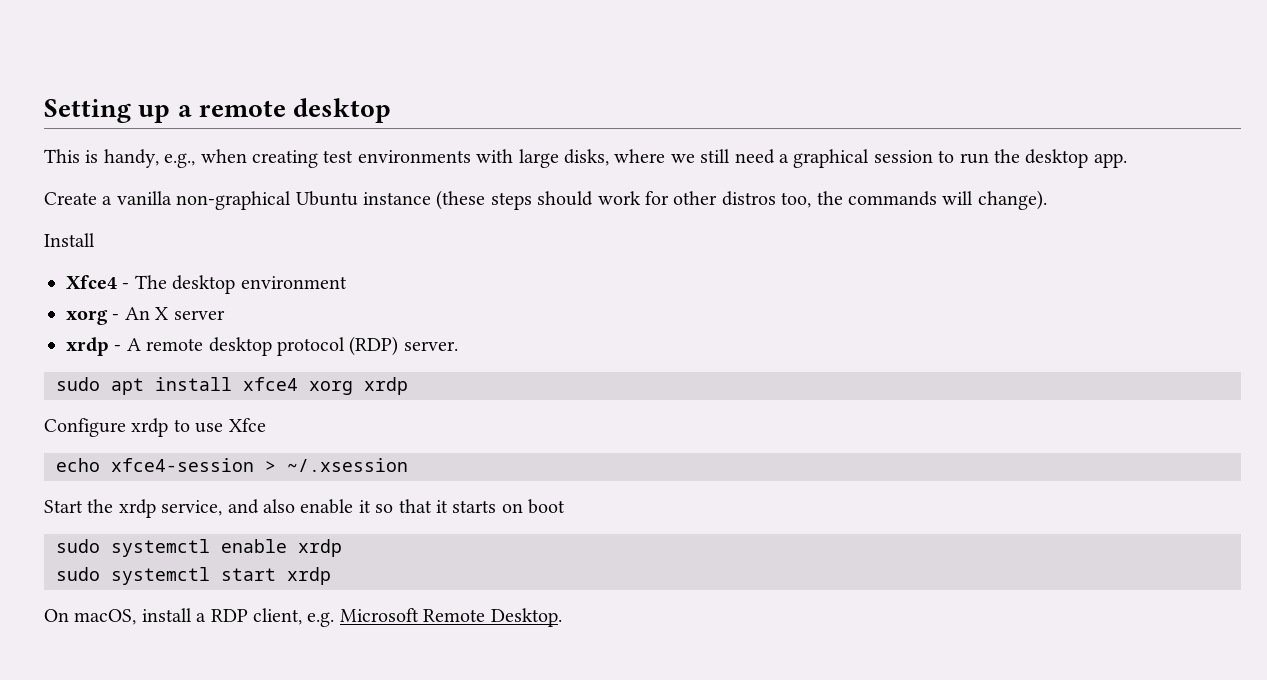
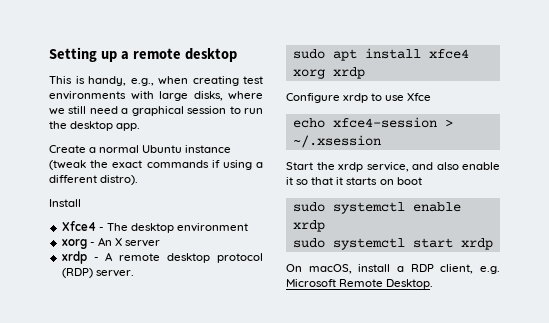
- Create a vanilla non-graphical Ubuntu instance (these steps should work for other distros too, the commands will change).
+ Create a normal Ubuntu instance (tweak the exact commands if using a different distro).

